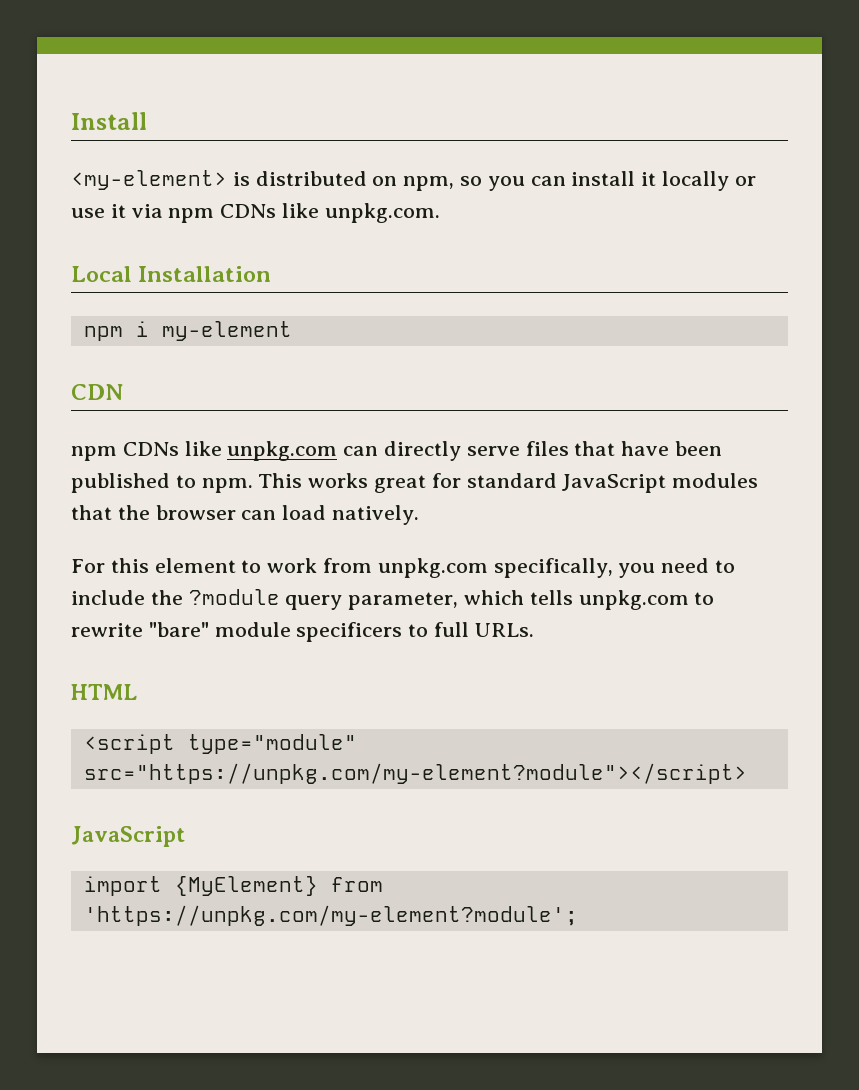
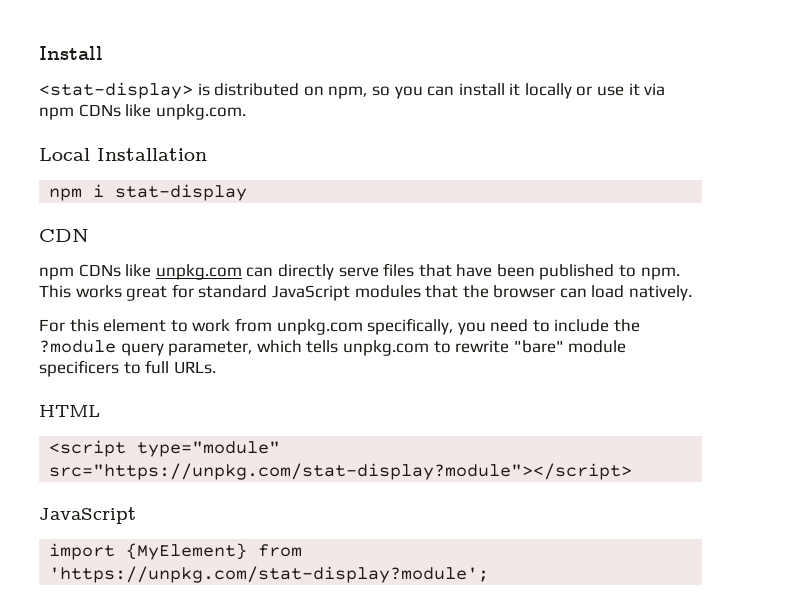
- <my-element> is distributed on npm, so you can install it locally or use it via npm CDNs like unpkg.com.
+ <stat-display> is distributed on npm, so you can install it locally or use it via npm CDNs like unpkg.com.
- npm i my-element
+ npm i stat-display
- <script type="module" src="https://unpkg.com/my-element?module"></script>
+ <script type="module" src="https://unpkg.com/stat-display?module"></script>
- import {MyElement} from 'https://unpkg.com/my-element?module';
+ import {MyElement} from 'https://unpkg.com/stat-display?module';

